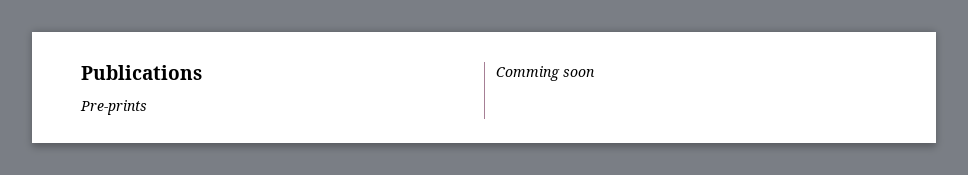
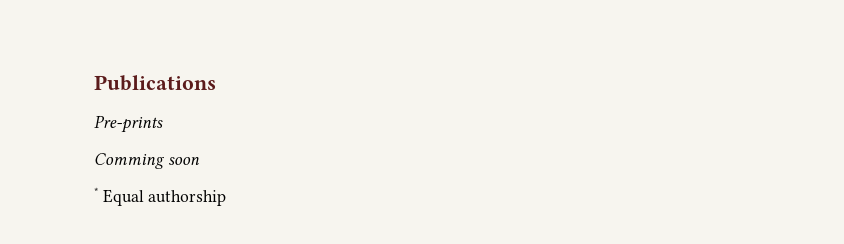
+ * Equal authorship

